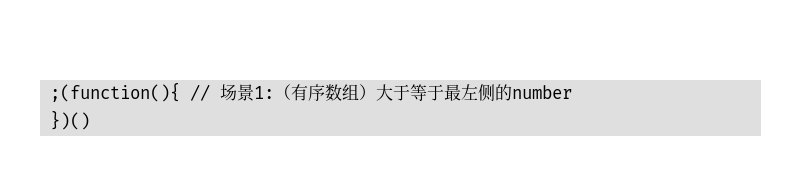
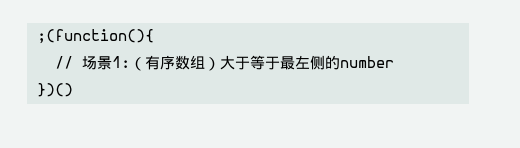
- ;(function(){ // 场景1:（有序数组）大于等于最左侧的number
+ ;(function(){
+ // 场景1:（有序数组）大于等于最左侧的number

